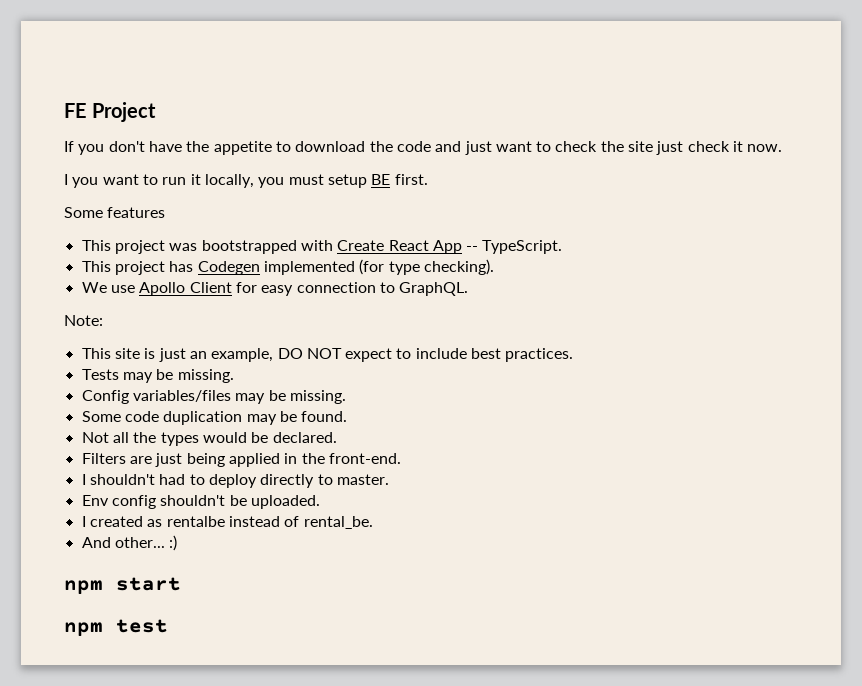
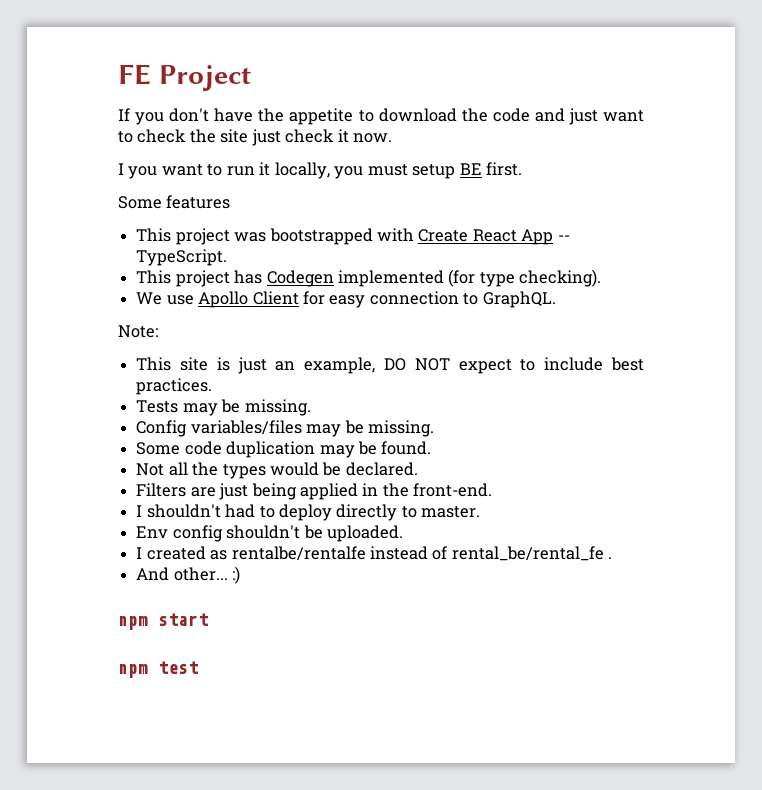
- I created as rentalbe instead of rental_be.
+ I created as rentalbe/rentalfe instead of rental_be/rental_fe .

